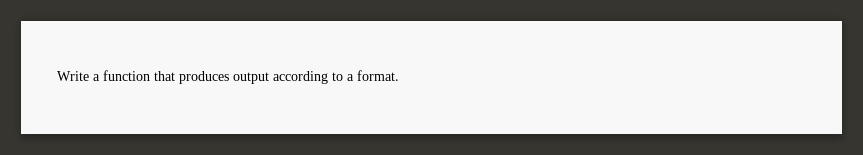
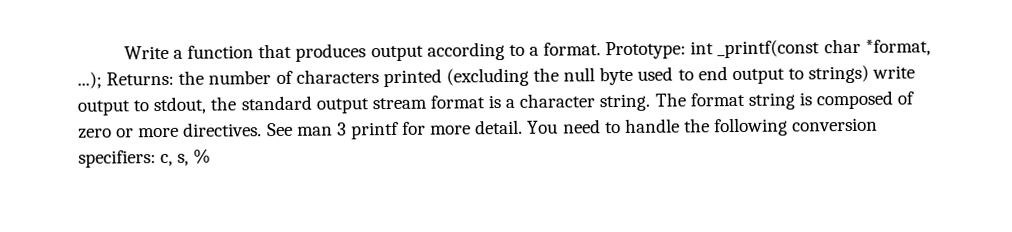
+ Prototype: int _printf(const char *format, ...); Returns: the number of characters printed (excluding the null byte used to end output to strings) write output to stdout, the standard output stream format is a character string. The format string is composed of zero or more directives. See man 3 printf for more detail. You need to handle the following conversion specifiers: c, s, %

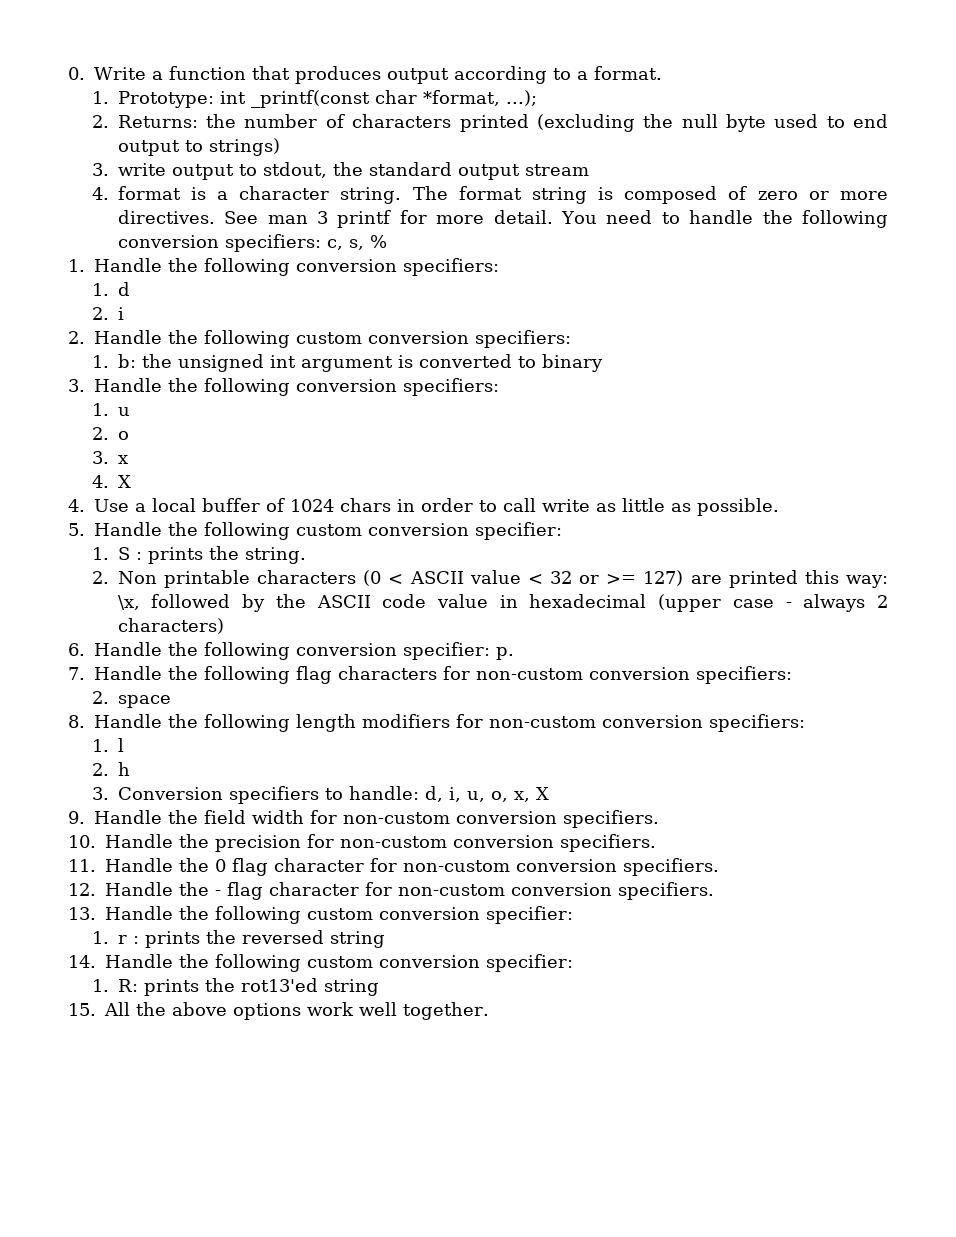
- Write a function that produces output according to a format. Prototype: int _printf(const char *format, ...); Returns: the number of characters printed (excluding the null byte used to end output to strings) write output to stdout, the standard output stream format is a character string.
+ 0. Write a function that produces output according to a format.
+ 1. Prototype: int _printf(const char *format, ...);
+ 2. Returns: the number of characters printed (excluding the null byte used to end output to strings)
+ 3. write output to stdout, the standard output stream
+ 4. format is a character string.
+ 1. Handle the following conversion specifiers:
+ 1. d
+ 2. i
+ 2. Handle the following custom conversion specifiers:
+ 1. b: the unsigned int argument is converted to binary
+ 3. Handle the following conversion specifiers:
+ 1. u
+ 2. o
+ 3. x
+ 4. X
+ 4. Use a local buffer of 1024 chars in order to call write as little as possible.
+ 5. Handle the following custom conversion specifier:
+ 1. S : prints the string.
+ 2. Non printable characters (0 < ASCII value < 32 or >= 127) are printed this way: \x, followed by the ASCII code value in hexadecimal (upper case - always 2 characters)
+ 6. Handle the following conversion specifier: p.
+ 7. Handle the following flag characters for non-custom conversion specifiers:
+ 2. space
+ 8. Handle the following length modifiers for non-custom conversion specifiers:
+ 1. l
+ 2. h
+ 3. Conversion specifiers to handle: d, i, u, o, x, X
+ 9. Handle the field width for non-custom conversion specifiers.
+ 10. Handle the precision for non-custom conversion specifiers.
+ 11. Handle the 0 flag character for non-custom conversion specifiers.
+ 12. Handle the - flag character for non-custom conversion specifiers.
+ 13. Handle the following custom conversion specifier:
+ 1. r : prints the reversed string
+ 14. Handle the following custom conversion specifier:
+ 1. R: prints the rot13'ed string
+ 15. All the above options work well together.

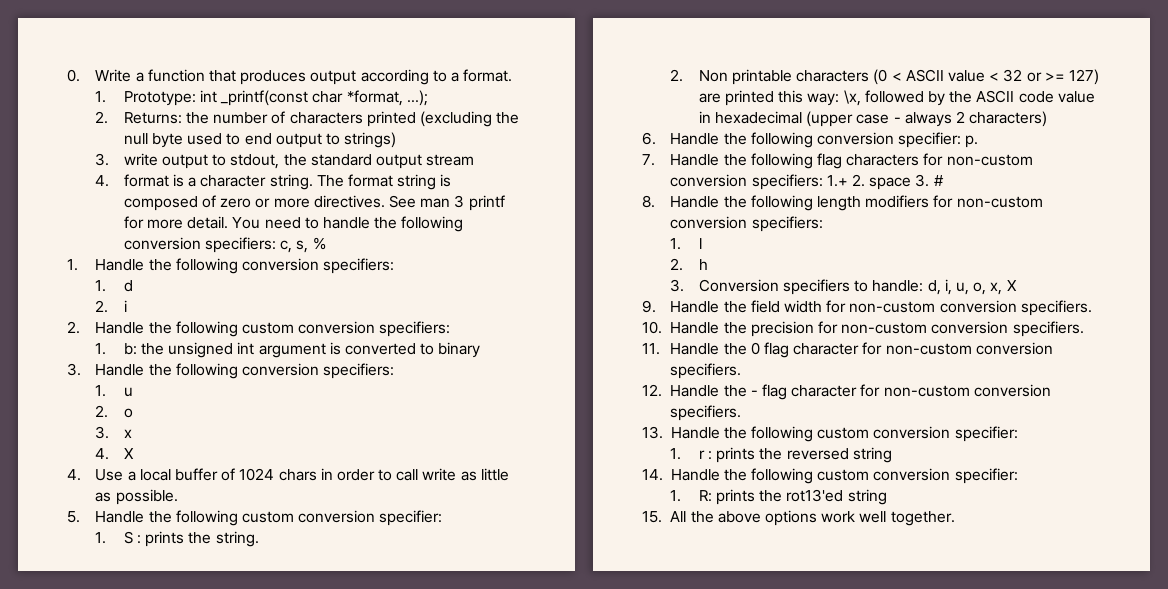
- 7. Handle the following flag characters for non-custom conversion specifiers:
- 2. space
+ 7. Handle the following flag characters for non-custom conversion specifiers: 1.+ 2. space 3. #

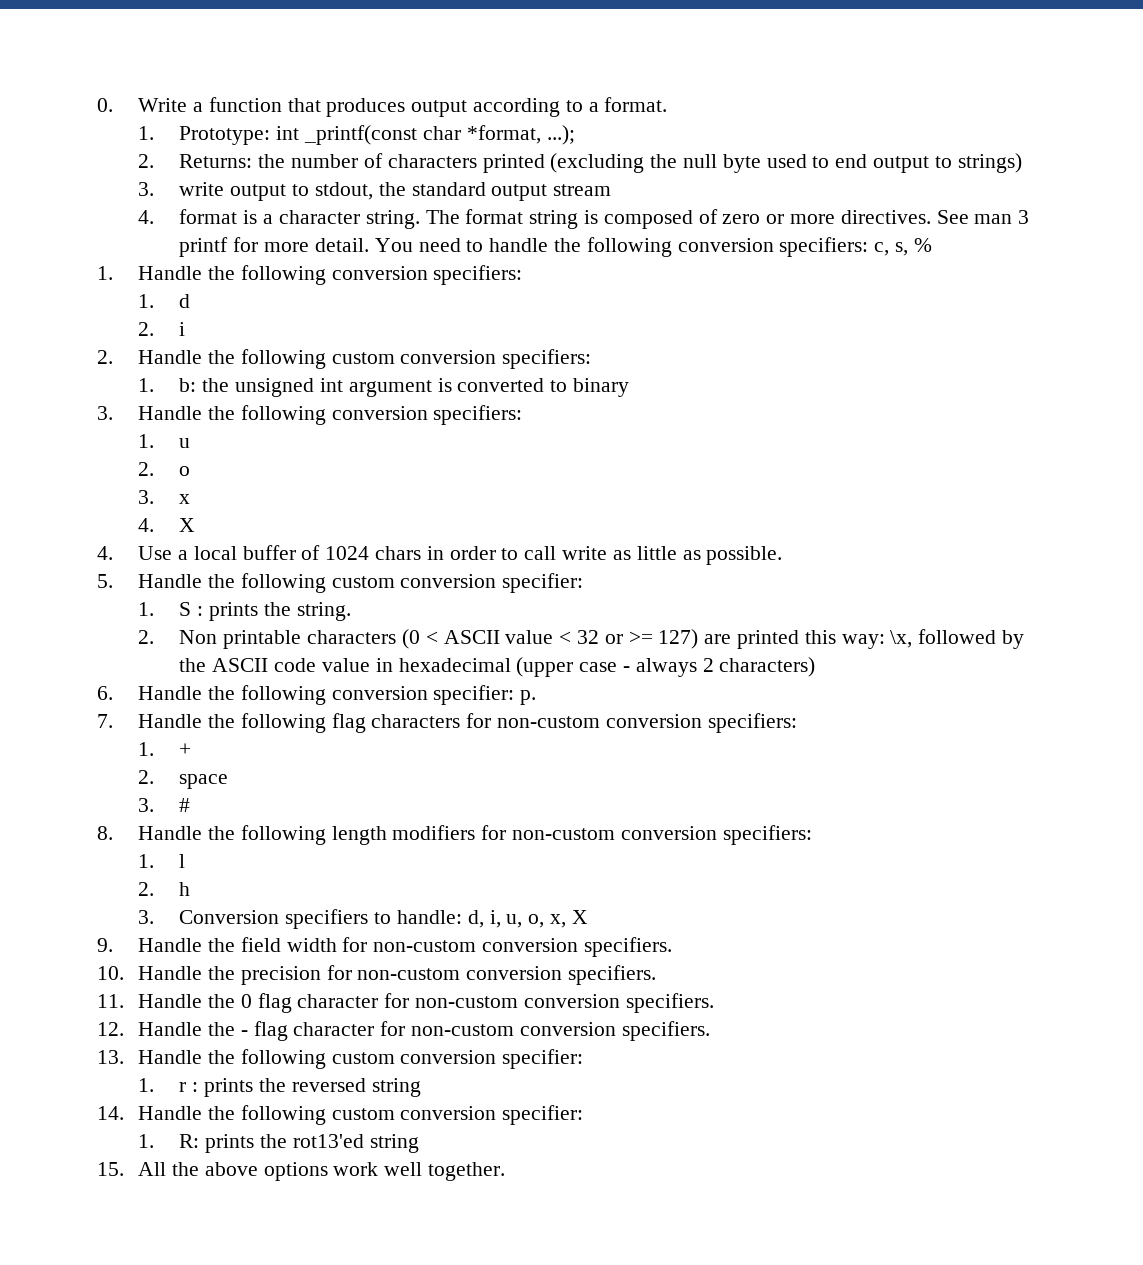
- 7. Handle the following flag characters for non-custom conversion specifiers: 1.+ 2. space 3. #
+ 7. Handle the following flag characters for non-custom conversion specifiers:
+ 1. +
+ 2. space
+ 3. #

